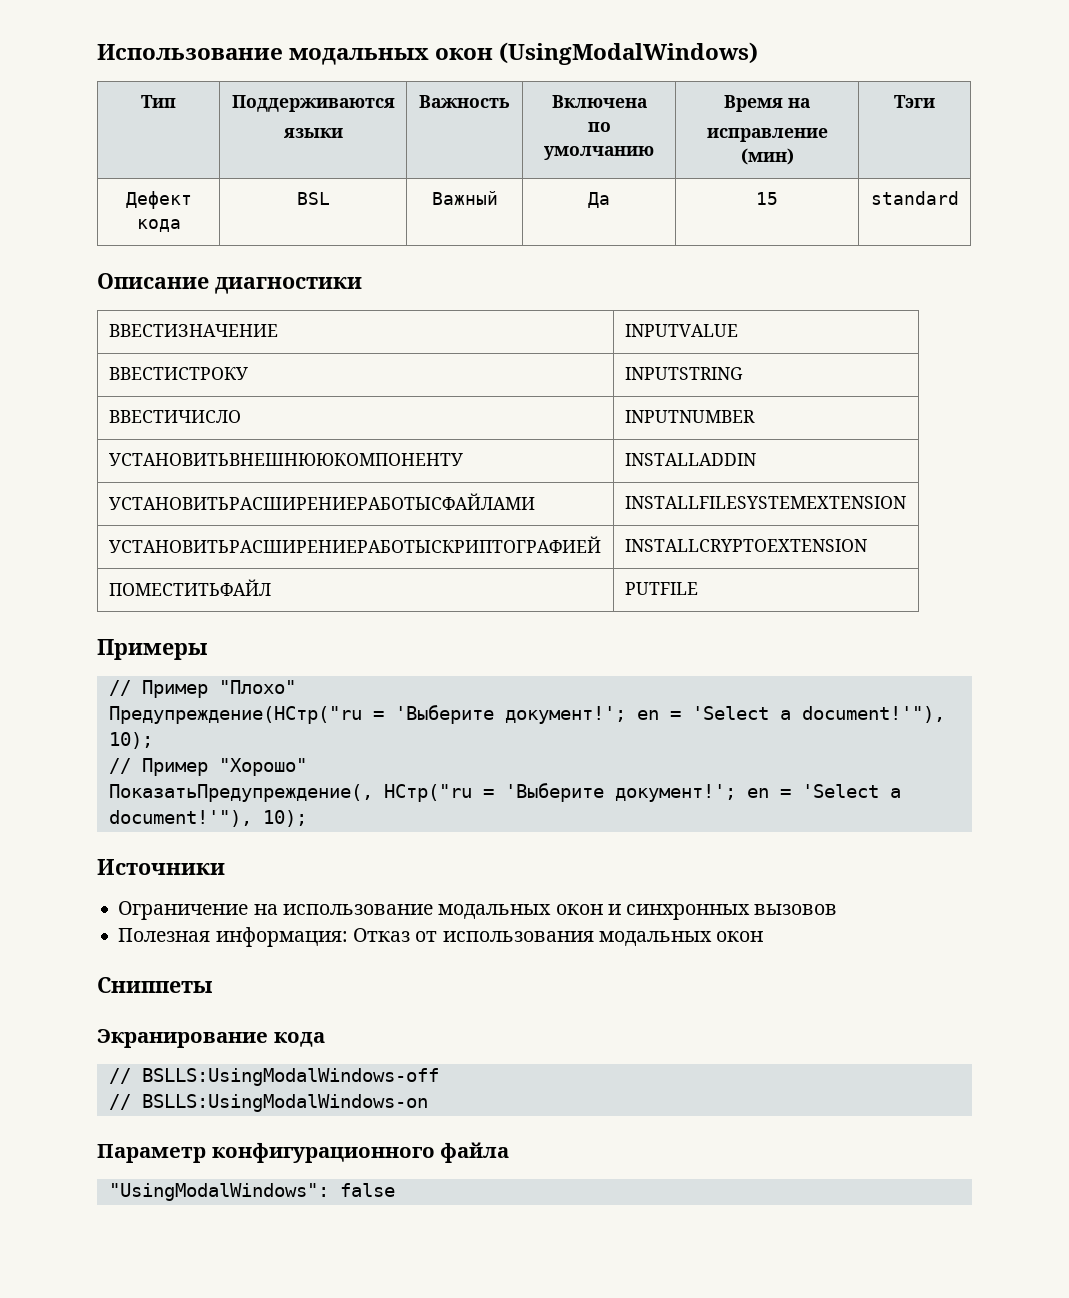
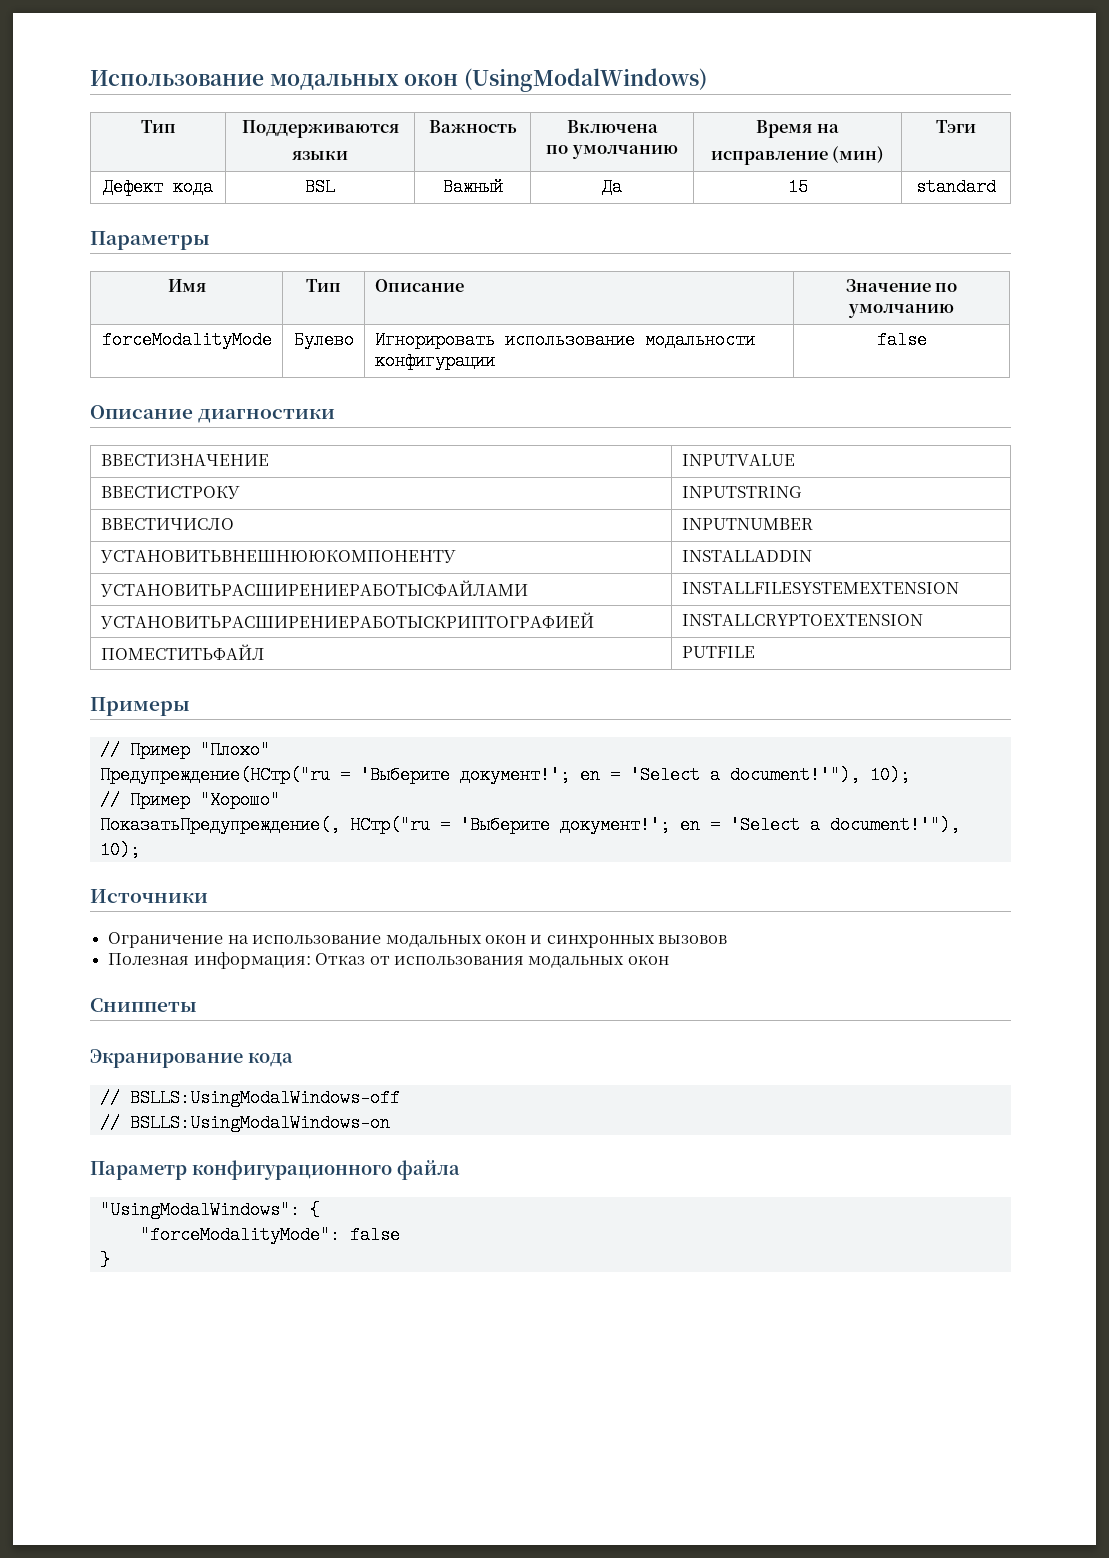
+ Параметры
+ Имя | Тип | Описание | Значение по умолчанию
+ forceModalityMode | Булево | Игнорировать использование модальности конфигурации | false
- "UsingModalWindows": false
+ "UsingModalWindows": {
+ "forceModalityMode": false
+ }

